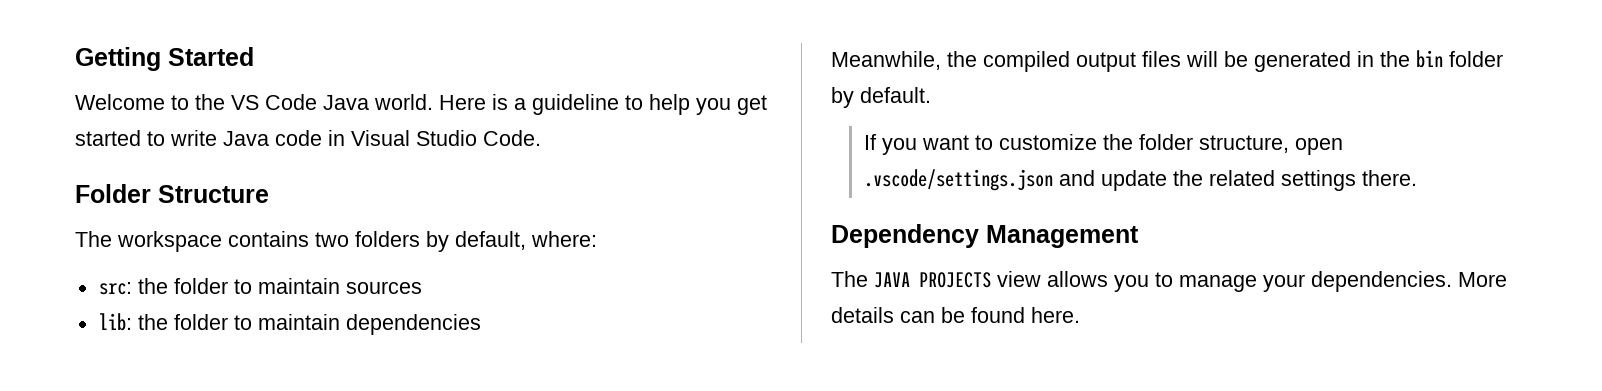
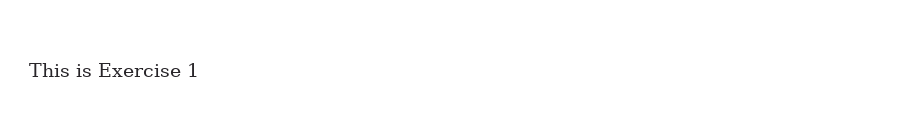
- Getting Started
- Welcome to the VS Code Java world. Here is a guideline to help you get started to write Java code in Visual Studio Code.
- Folder Structure
- The workspace contains two folders by default, where:
- src: the folder to maintain sources
- lib: the folder to maintain dependencies
- Meanwhile, the compiled output files will be generated in the bin folder by default.
- If you want to customize the folder structure, open .vscode/settings.json and update the related settings there.
- Dependency Management
- The JAVA PROJECTS view allows you to manage your dependencies. More details can be found here.
+ This is Exercise 1

